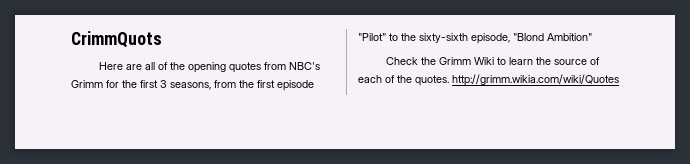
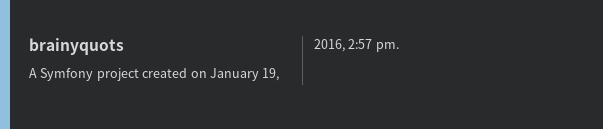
- CrimmQuots
- Here are all of the opening quotes from NBC's Grimm for the first 3 seasons, from the first episode "Pilot" to the sixty-sixth episode, "Blond Ambition"
- Check the Grimm Wiki to learn the source of each of the quotes. http://grimm.wikia.com/wiki/Quotes
+ brainyquots
+ A Symfony project created on January 19, 2016, 2:57 pm.

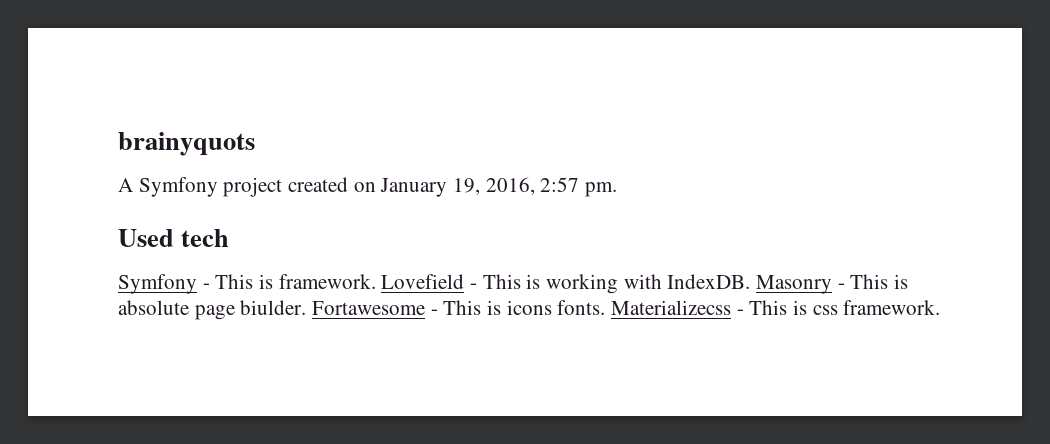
+ Used tech
+ Symfony - This is framework. Lovefield - This is working with IndexDB. Masonry - This is absolute page biulder. Fortawesome - This is icons fonts. Materializecss - This is css framework.

